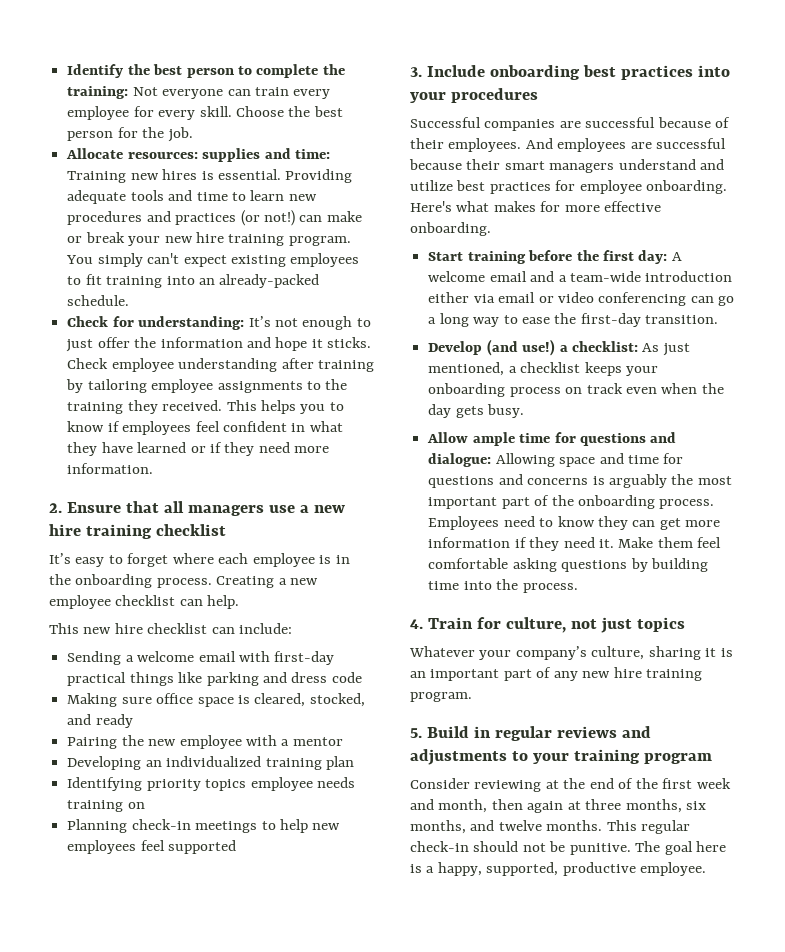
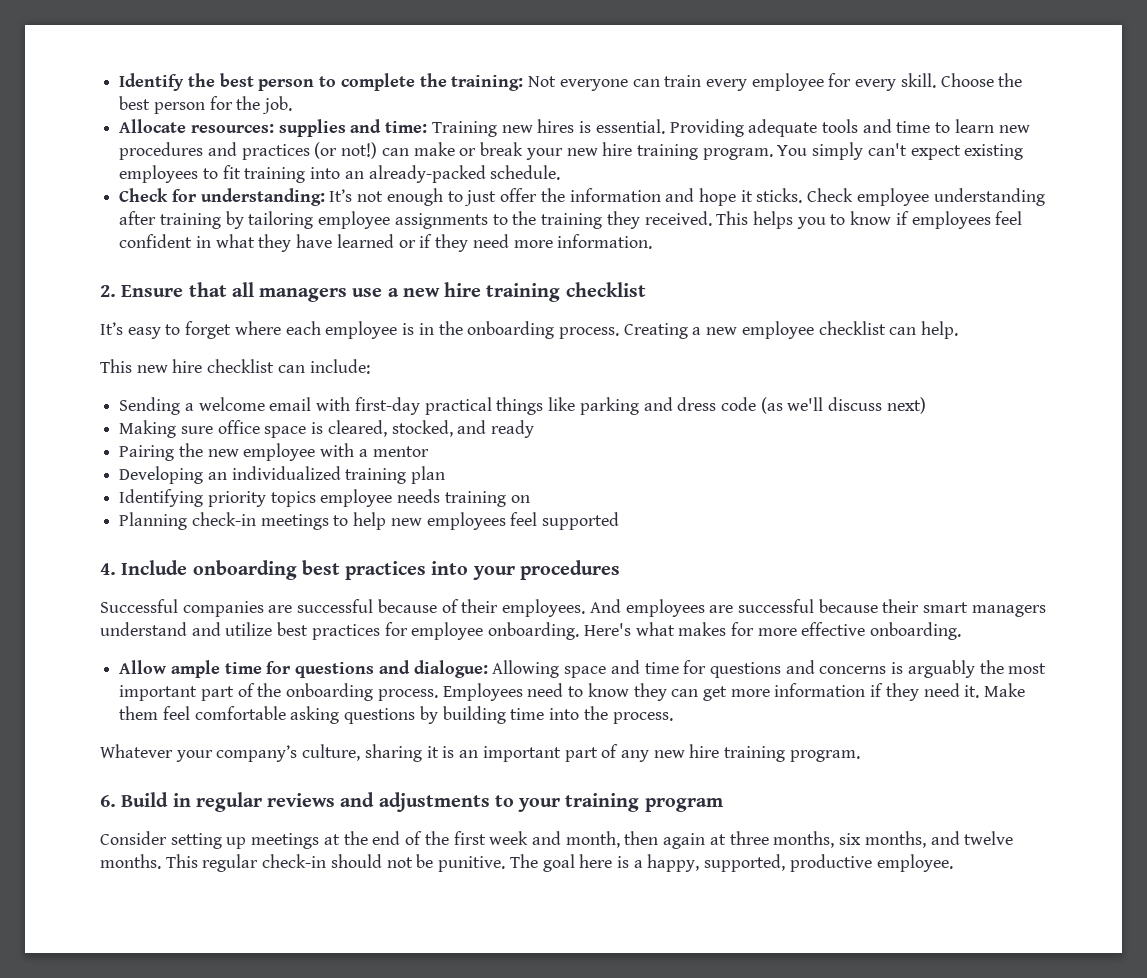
- Sending a welcome email with first-day practical things like parking and dress code
+ Sending a welcome email with first-day practical things like parking and dress code (as we'll discuss next)
- 3. Include onboarding best practices into your procedures
+ 4. Include onboarding best practices into your procedures
- Start training before the first day: A welcome email and a team-wide introduction either via email or video conferencing can go a long way to ease the first-day transition.
- Develop (and use!) a checklist: As just mentioned, a checklist keeps your onboarding process on track even when the day gets busy.
- 4. Train for culture, not just topics
- 5. Build in regular reviews and adjustments to your training program
+ 6. Build in regular reviews and adjustments to your training program
- Consider reviewing at the end of the first week and month, then again at three months, six months, and twelve months.
+ Consider setting up meetings at the end of the first week and month, then again at three months, six months, and twelve months.

